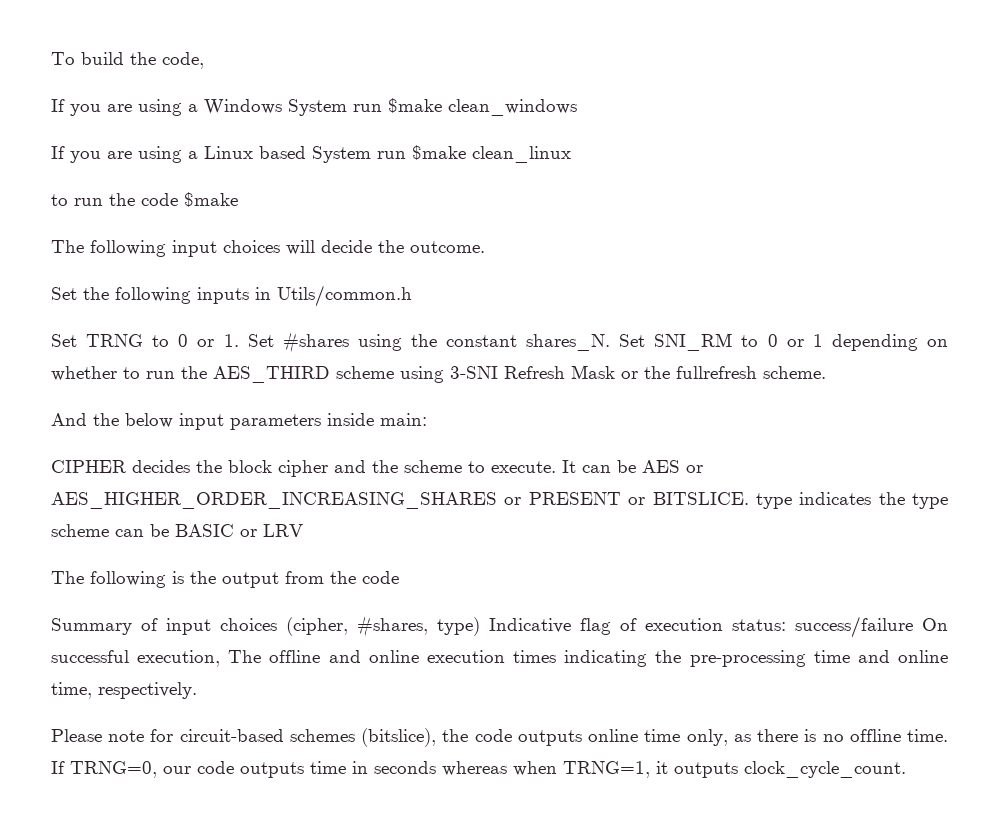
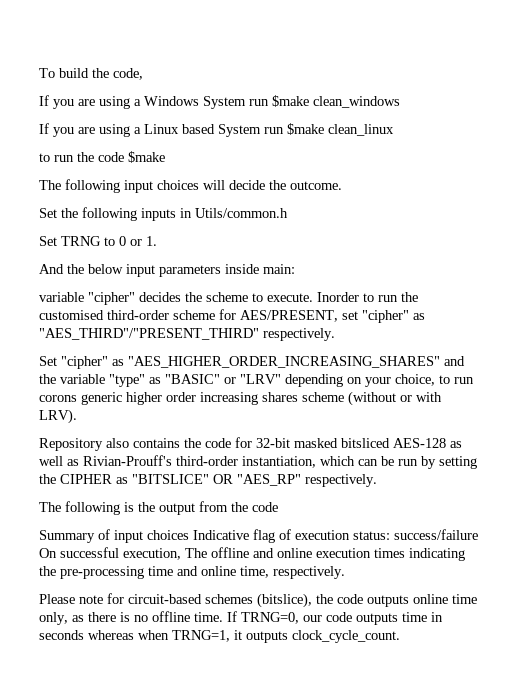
- Set TRNG to 0 or 1. Set #shares using the constant shares_N. Set SNI_RM to 0 or 1 depending on whether to run the AES_THIRD scheme using 3-SNI Refresh Mask or the fullrefresh scheme.
+ Set TRNG to 0 or 1.
- CIPHER decides the block cipher and the scheme to execute. It can be AES or AES_HIGHER_ORDER_INCREASING_SHARES or PRESENT or BITSLICE. type indicates the type scheme can be BASIC or LRV
+ variable "cipher" decides the scheme to execute. Inorder to run the customised third-order scheme for AES/PRESENT, set "cipher" as "AES_THIRD"/"PRESENT_THIRD" respectively.
+ Set "cipher" as "AES_HIGHER_ORDER_INCREASING_SHARES" and the variable "type" as "BASIC" or "LRV" depending on your choice, to run corons generic higher order increasing shares scheme (without or with LRV).
+ Repository also contains the code for 32-bit masked bitsliced AES-128 as well as Rivian-Prouff's third-order instantiation, which can be run by setting the CIPHER as "BITSLICE" OR "AES_RP" respectively.
- Summary of input choices (cipher, #shares, type) Indicative flag of execution status: success/failure On successful execution, The offline and online execution times indicating the pre-processing time and online time, respectively.
+ Summary of input choices Indicative flag of execution status: success/failure On successful execution, The offline and online execution times indicating the pre-processing time and online time, respectively.

